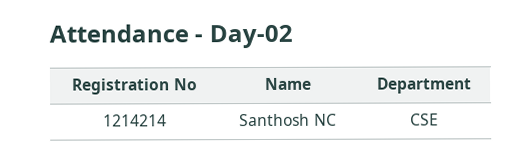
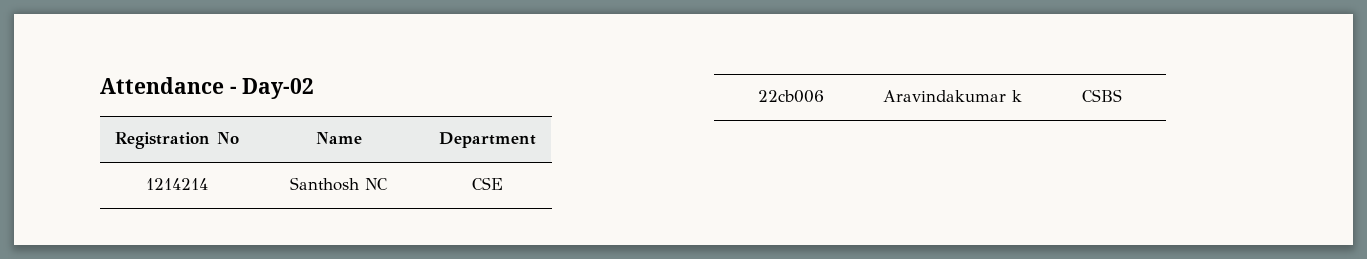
+ 22cb006 | Aravindakumar k | CSBS

